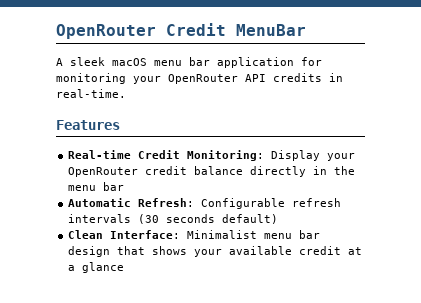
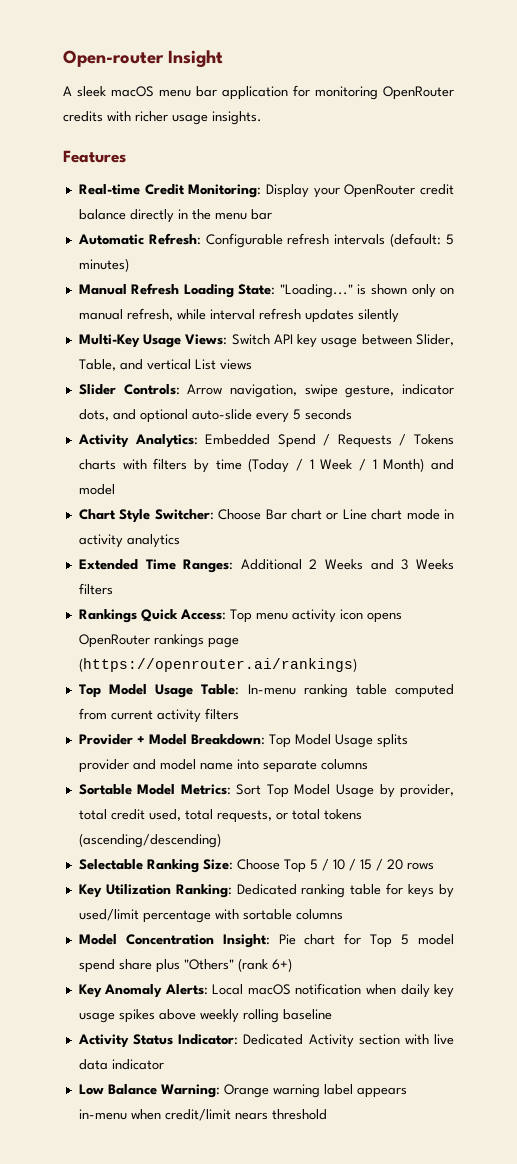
- OpenRouter Credit MenuBar
+ Open-router Insight
- A sleek macOS menu bar application for monitoring your OpenRouter API credits in real-time.
+ A sleek macOS menu bar application for monitoring OpenRouter credits with richer usage insights.
- Automatic Refresh: Configurable refresh intervals (30 seconds default)
- Clean Interface: Minimalist menu bar design that shows your available credit at a glance
+ Automatic Refresh: Configurable refresh intervals (default: 5 minutes)
+ Manual Refresh Loading State: "Loading..." is shown only on manual refresh, while interval refresh updates silently
+ Multi-Key Usage Views: Switch API key usage between Slider, Table, and vertical List views
+ Slider Controls: Arrow navigation, swipe gesture, indicator dots, and optional auto-slide every 5 seconds
+ Activity Analytics: Embedded Spend / Requests / Tokens charts with filters by time (Today / 1 Week / 1 Month) and model
+ Chart Style Switcher: Choose Bar chart or Line chart mode in activity analytics
+ Extended Time Ranges: Additional 2 Weeks and 3 Weeks filters
+ Rankings Quick Access: Top menu activity icon opens OpenRouter rankings page (https://openrouter.ai/rankings)
+ Top Model Usage Table: In-menu ranking table computed from current activity filters
+ Provider + Model Breakdown: Top Model Usage splits provider and model name into separate columns
+ Sortable Model Metrics: Sort Top Model Usage by provider, total credit used, total requests, or total tokens (ascending/descending)
+ Selectable Ranking Size: Choose Top 5 / 10 / 15 / 20 rows
+ Key Utilization Ranking: Dedicated ranking table for keys by used/limit percentage with sortable columns
+ Model Concentration Insight: Pie chart for Top 5 model spend share plus "Others" (rank 6+)
+ Key Anomaly Alerts: Local macOS notification when daily key usage spikes above weekly rolling baseline
+ Activity Status Indicator: Dedicated Activity section with live data indicator
+ Low Balance Warning: Orange warning label appears in-menu when credit/limit nears threshold

